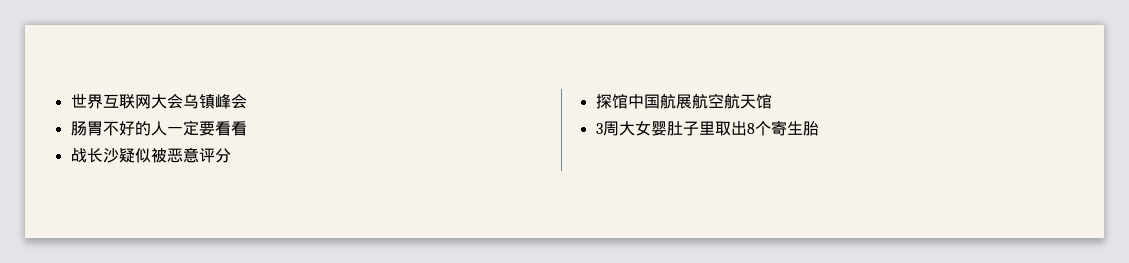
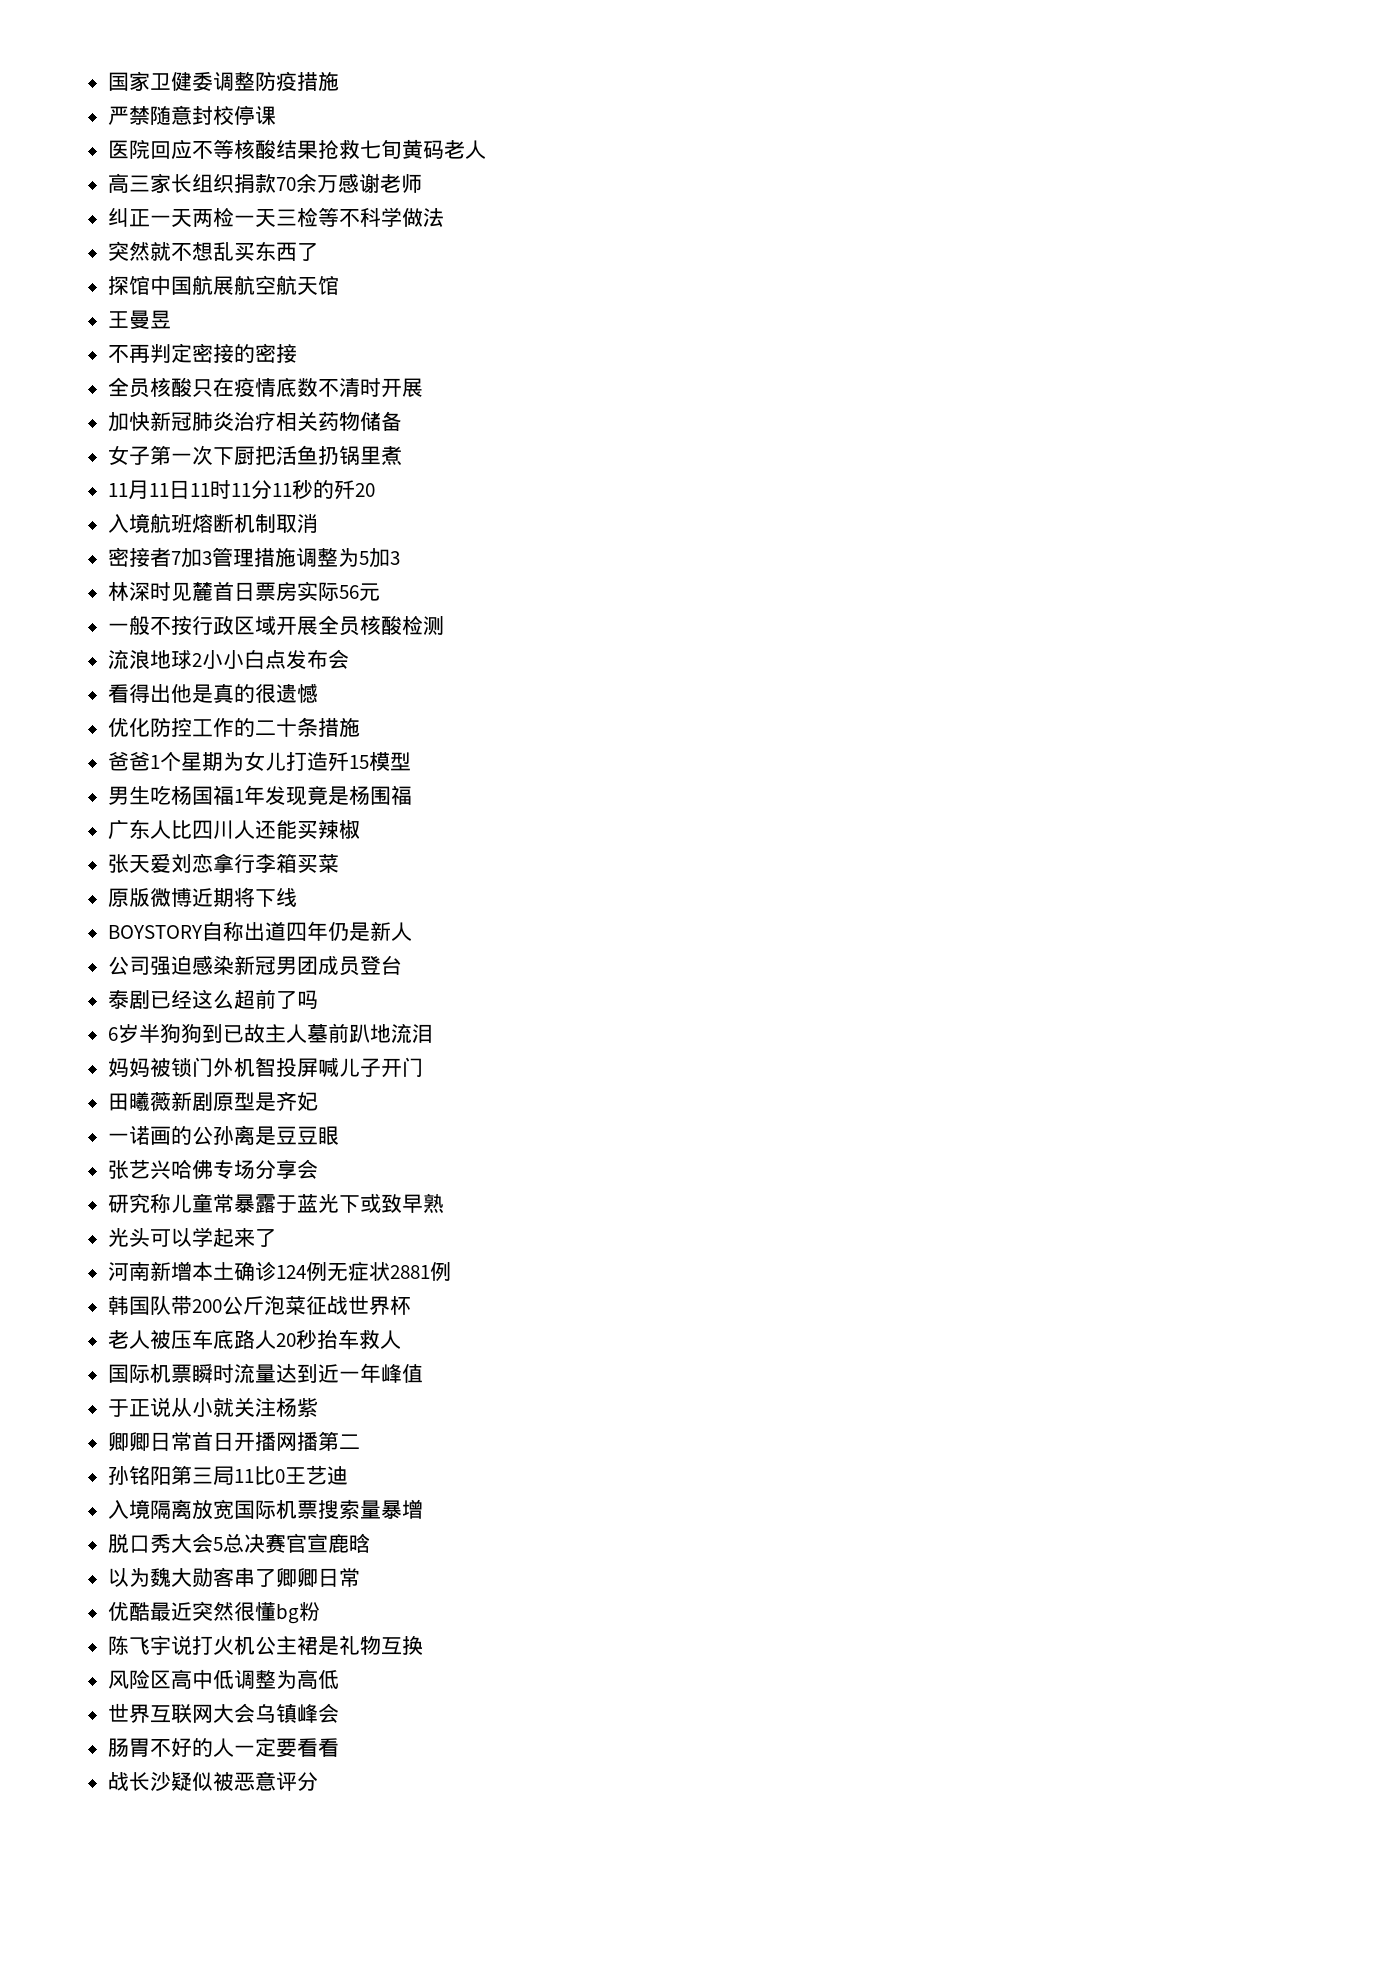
+ 国家卫健委调整防疫措施
+ 严禁随意封校停课
+ 医院回应不等核酸结果抢救七旬黄码老人
+ 高三家长组织捐款70余万感谢老师
+ 纠正一天两检一天三检等不科学做法
+ 突然就不想乱买东西了
+ 探馆中国航展航空航天馆
+ 王曼昱
+ 不再判定密接的密接
+ 全员核酸只在疫情底数不清时开展
+ 加快新冠肺炎治疗相关药物储备
+ 女子第一次下厨把活鱼扔锅里煮
+ 11月11日11时11分11秒的歼20
+ 入境航班熔断机制取消
+ 密接者7加3管理措施调整为5加3
+ 林深时见麓首日票房实际56元
+ 一般不按行政区域开展全员核酸检测
+ 流浪地球2小小白点发布会
+ 看得出他是真的很遗憾
+ 优化防控工作的二十条措施
+ 爸爸1个星期为女儿打造歼15模型
+ 男生吃杨国福1年发现竟是杨围福
+ 广东人比四川人还能买辣椒
+ 张天爱刘恋拿行李箱买菜
+ 原版微博近期将下线
+ BOYSTORY自称出道四年仍是新人
+ 公司强迫感染新冠男团成员登台
+ 泰剧已经这么超前了吗
+ 6岁半狗狗到已故主人墓前趴地流泪
+ 妈妈被锁门外机智投屏喊儿子开门
+ 田曦薇新剧原型是齐妃
+ 一诺画的公孙离是豆豆眼
+ 张艺兴哈佛专场分享会
+ 研究称儿童常暴露于蓝光下或致早熟
+ 光头可以学起来了
+ 河南新增本土确诊124例无症状2881例
+ 韩国队带200公斤泡菜征战世界杯
+ 老人被压车底路人20秒抬车救人
+ 国际机票瞬时流量达到近一年峰值
+ 于正说从小就关注杨紫
+ 卿卿日常首日开播网播第二
+ 孙铭阳第三局11比0王艺迪
+ 入境隔离放宽国际机票搜索量暴增
+ 脱口秀大会5总决赛官宣鹿晗
+ 以为魏大勋客串了卿卿日常
+ 优酷最近突然很懂bg粉
+ 陈飞宇说打火机公主裙是礼物互换
+ 风险区高中低调整为高低
- 探馆中国航展航空航天馆
- 3周大女婴肚子里取出8个寄生胎

